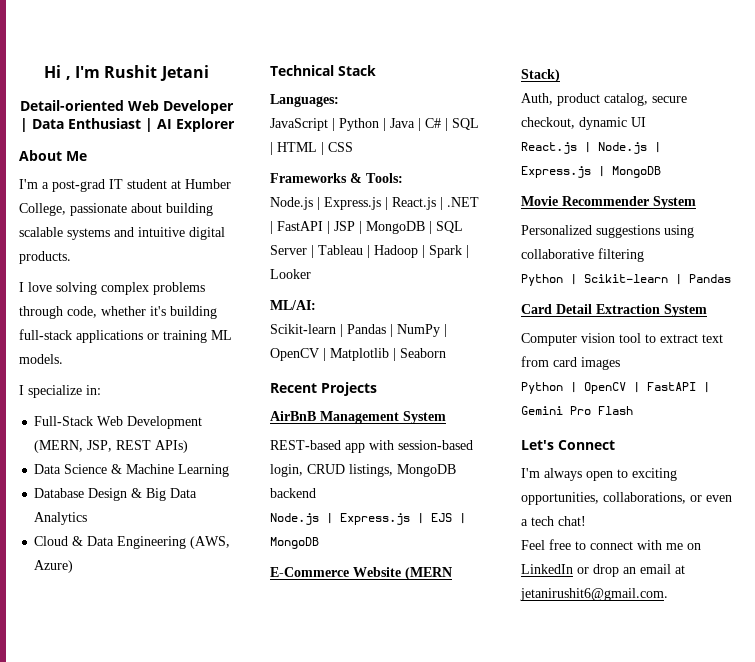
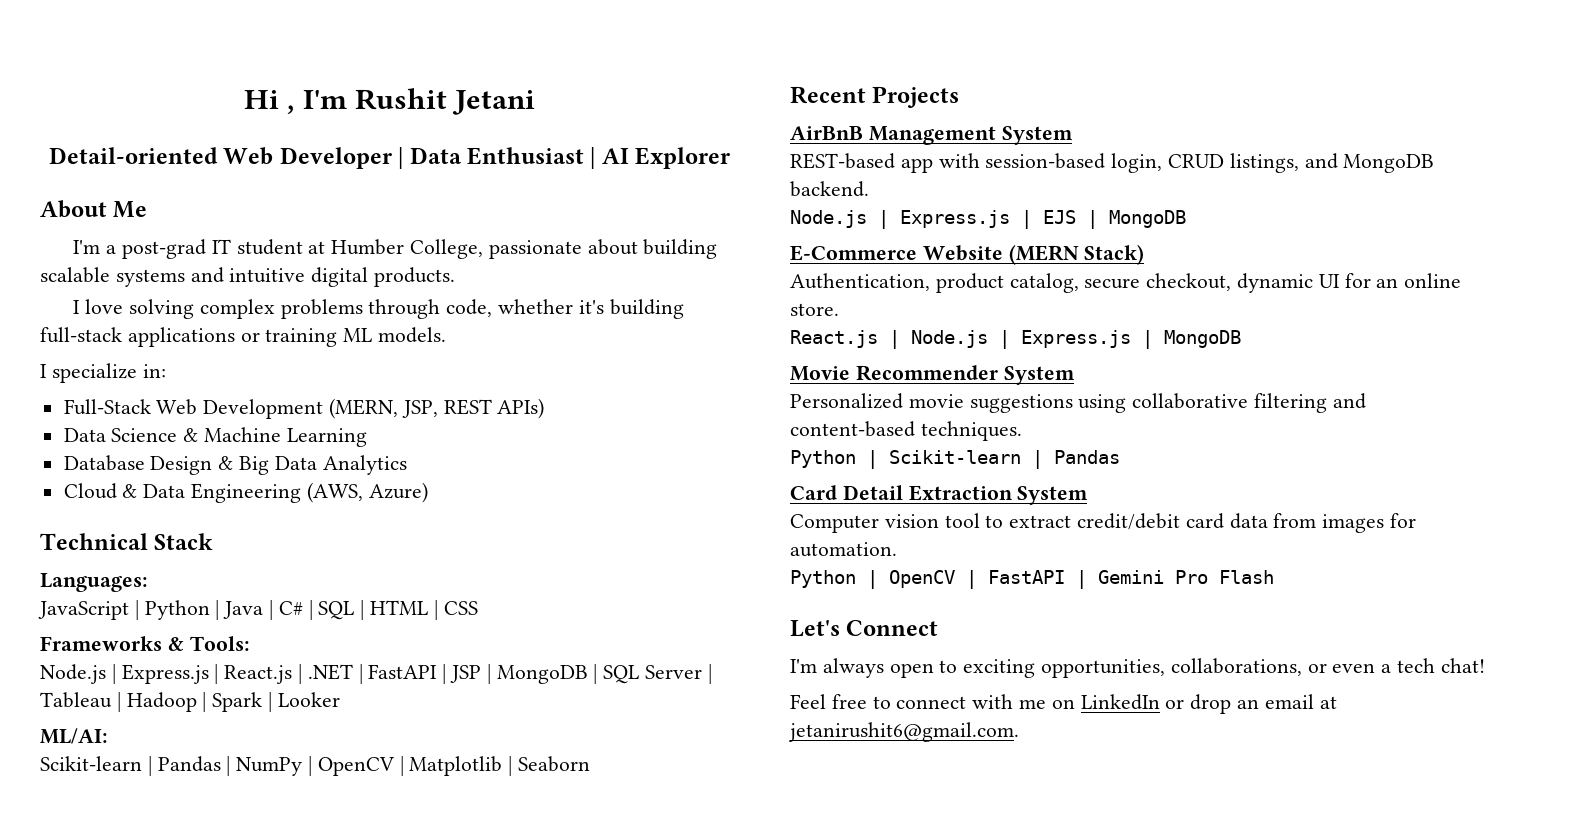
- REST-based app with session-based login, CRUD listings, MongoDB backend
+ REST-based app with session-based login, CRUD listings, and MongoDB backend.
- Auth, product catalog, secure checkout, dynamic UI
+ Authentication, product catalog, secure checkout, dynamic UI for an online store.
- Personalized suggestions using collaborative filtering
+ Personalized movie suggestions using collaborative filtering and content-based techniques.
- Computer vision tool to extract text from card images
+ Computer vision tool to extract credit/debit card data from images for automation.

